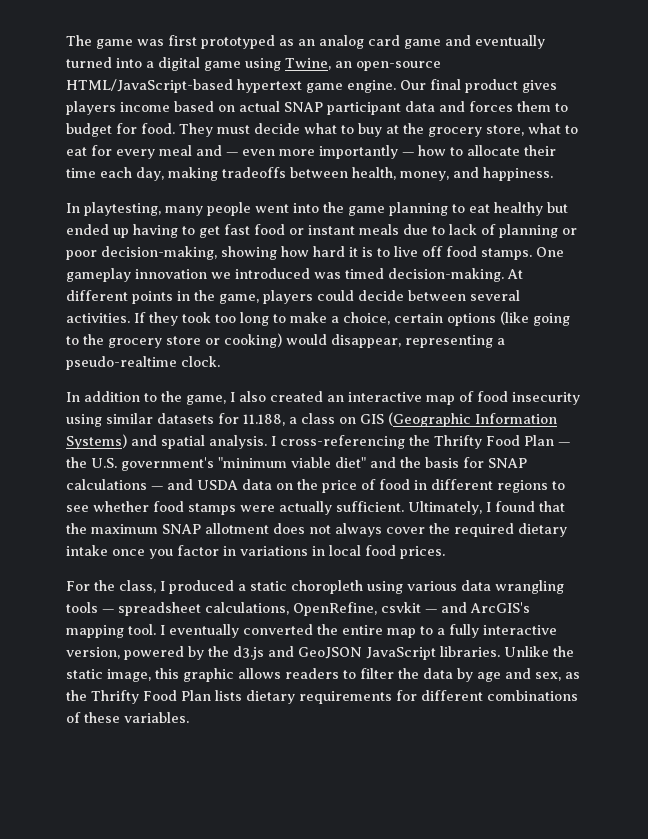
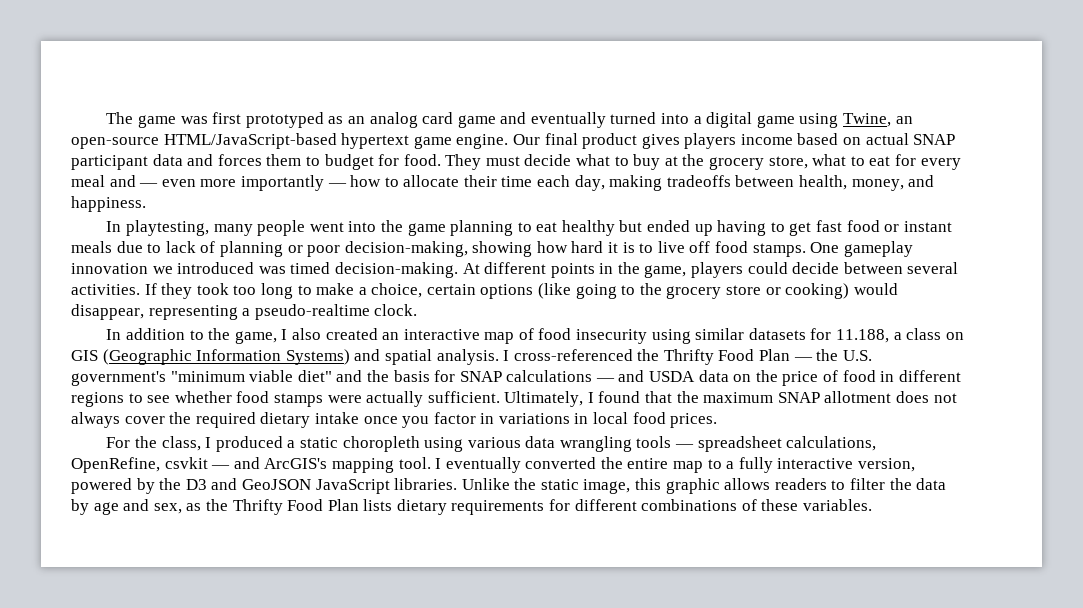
- I cross-referencing the Thrifty Food Plan — the U.S. government's "minimum viable diet" and the basis for SNAP calculations — and USDA data on the price of food in different regions to see whether food stamps were actually sufficient.
+ I cross-referenced the Thrifty Food Plan — the U.S. government's "minimum viable diet" and the basis for SNAP calculations — and USDA data on the price of food in different regions to see whether food stamps were actually sufficient.
- I eventually converted the entire map to a fully interactive version, powered by the d3.js and GeoJSON JavaScript libraries.
+ I eventually converted the entire map to a fully interactive version, powered by the D3 and GeoJSON JavaScript libraries.

